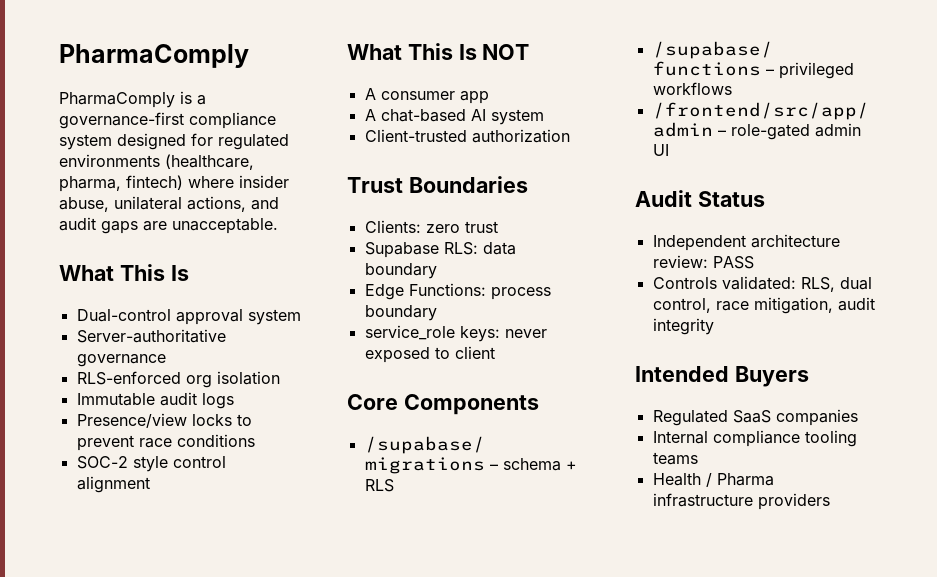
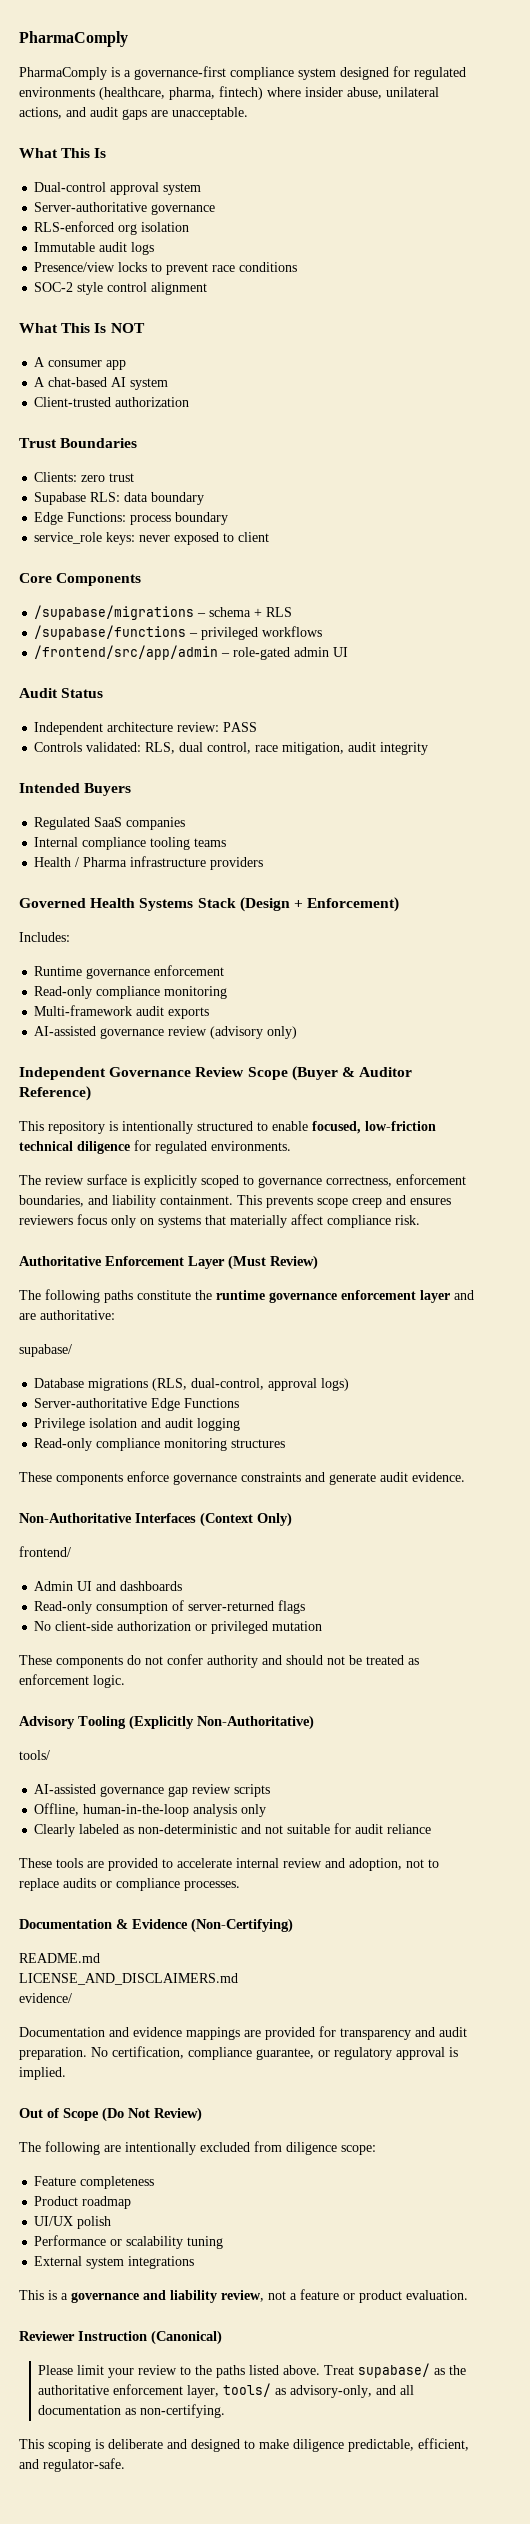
+ Governed Health Systems Stack (Design + Enforcement)
+ Includes:
+ Runtime governance enforcement
+ Read-only compliance monitoring
+ Multi-framework audit exports
+ AI-assisted governance review (advisory only)
+ Independent Governance Review Scope (Buyer & Auditor Reference)
+ This repository is intentionally structured to enable focused, low-friction technical diligence for regulated environments.
+ The review surface is explicitly scoped to governance correctness, enforcement boundaries, and liability containment. This prevents scope creep and ensures reviewers focus only on systems that materially affect compliance risk.
+ Authoritative Enforcement Layer (Must Review)
+ The following paths constitute the runtime governance enforcement layer and are authoritative:
+ supabase/
+ Database migrations (RLS, dual-control, approval logs)
+ Server-authoritative Edge Functions
+ Privilege isolation and audit logging
+ Read-only compliance monitoring structures
+ These components enforce governance constraints and generate audit evidence.
+ Non-Authoritative Interfaces (Context Only)
+ frontend/
+ Admin UI and dashboards
+ Read-only consumption of server-returned flags
+ No client-side authorization or privileged mutation
+ These components do not confer authority and should not be treated as enforcement logic.
+ Advisory Tooling (Explicitly Non-Authoritative)
+ tools/
+ AI-assisted governance gap review scripts
+ Offline, human-in-the-loop analysis only
+ Clearly labeled as non-deterministic and not suitable for audit reliance
+ These tools are provided to accelerate internal review and adoption, not to replace audits or compliance processes.
+ Documentation & Evidence (Non-Certifying)
+ README.md
+ LICENSE_AND_DISCLAIMERS.md
+ evidence/
+ Documentation and evidence mappings are provided for transparency and audit preparation. No certification, compliance guarantee, or regulatory approval is implied.
+ Out of Scope (Do Not Review)
+ The following are intentionally excluded from diligence scope:
+ Feature completeness
+ Product roadmap
+ UI/UX polish
+ Performance or scalability tuning
+ External system integrations
+ This is a governance and liability review, not a feature or product evaluation.
+ Reviewer Instruction (Canonical)
+ Please limit your review to the paths listed above. Treat supabase/ as the authoritative enforcement layer, tools/ as advisory-only, and all documentation as non-certifying.
+ This scoping is deliberate and designed to make diligence predictable, efficient, and regulator-safe.

